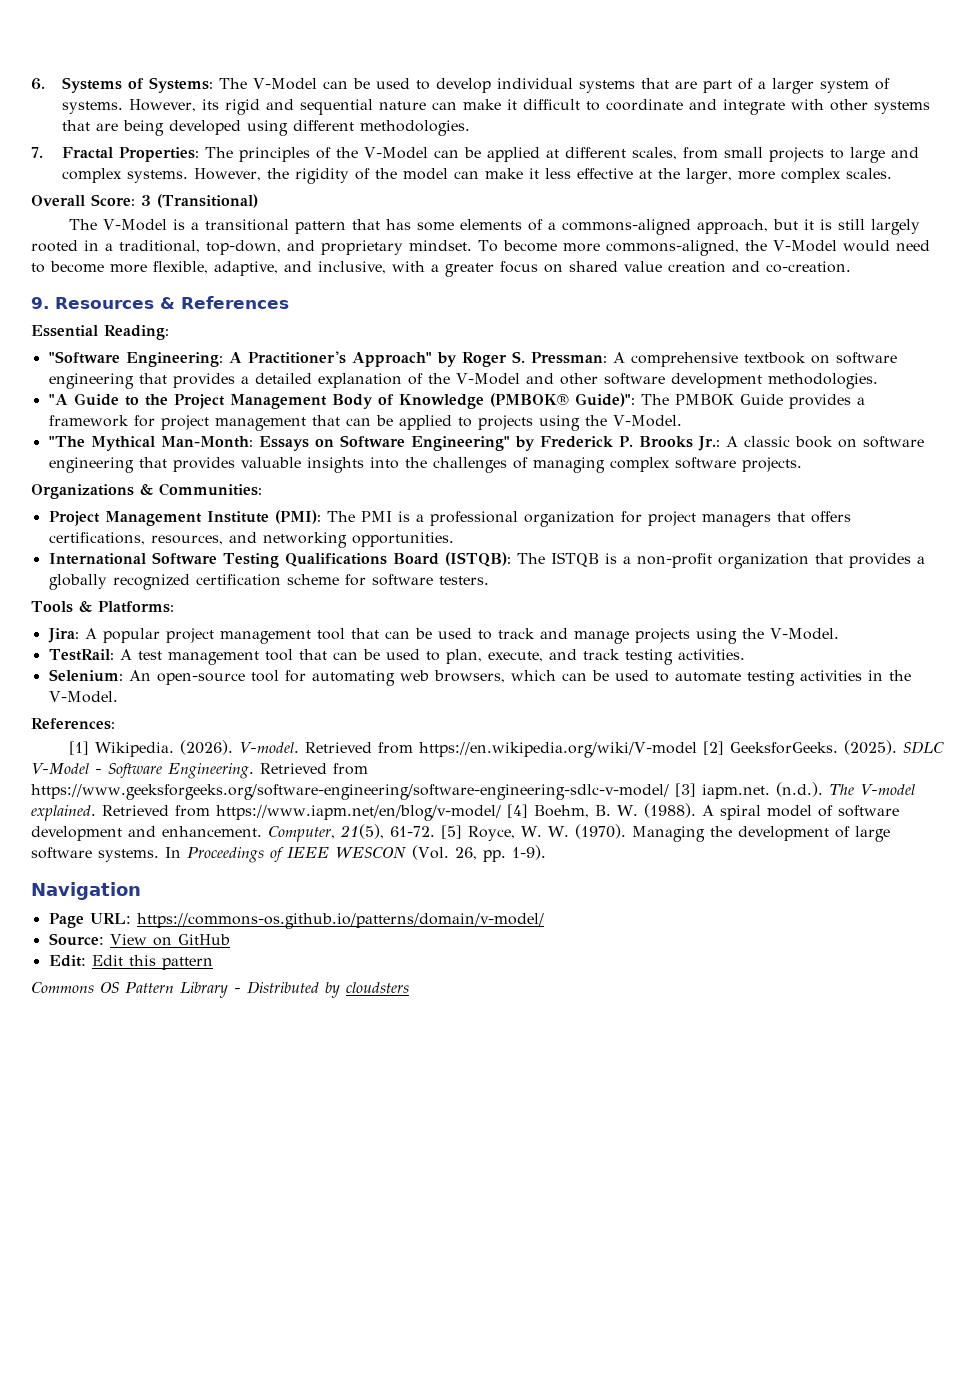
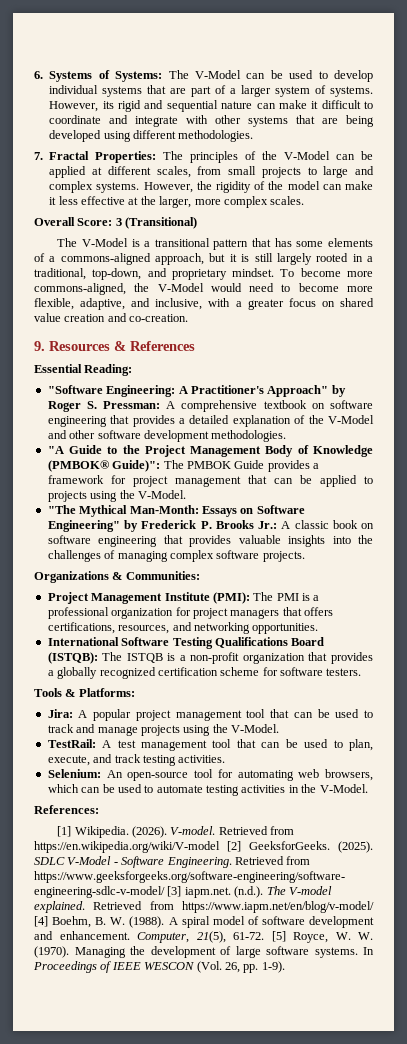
- Navigation
- Page URL: https://commons-os.github.io/patterns/domain/v-model/
- Source: View on GitHub
- Edit: Edit this pattern
- Commons OS Pattern Library - Distributed by cloudsters

